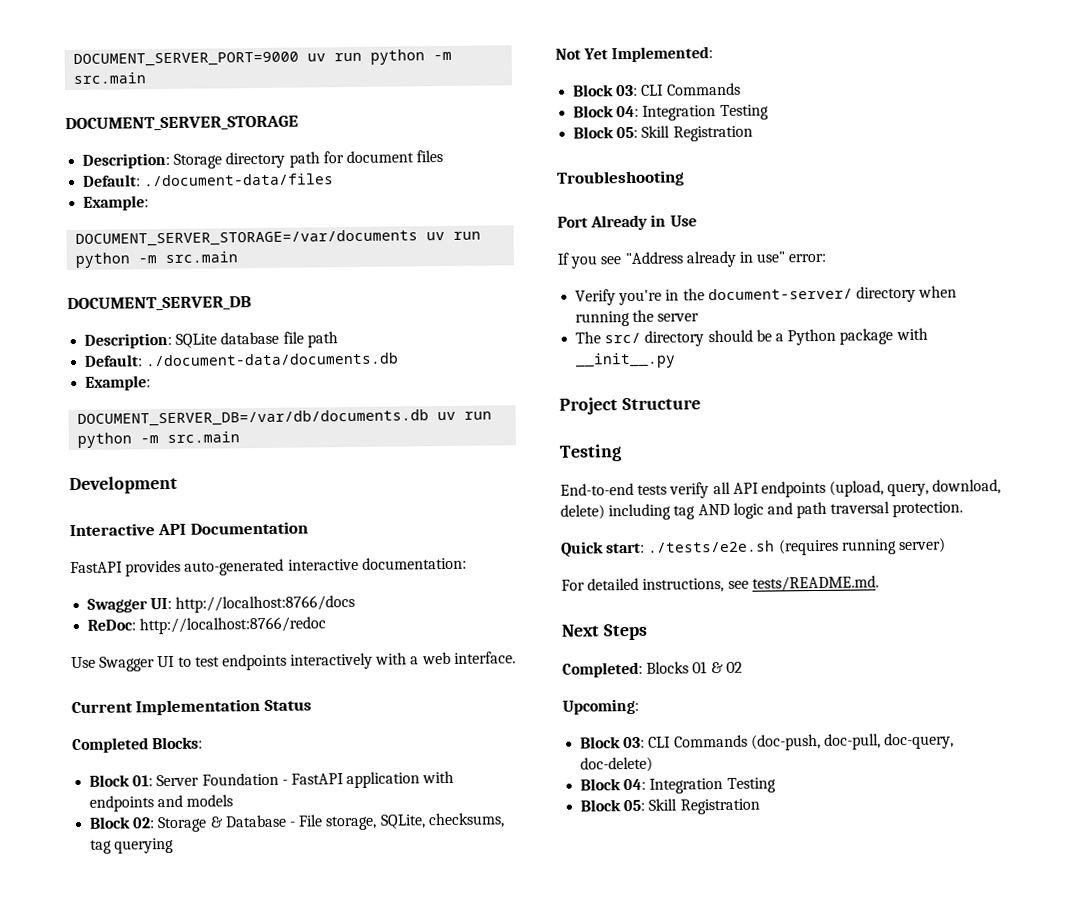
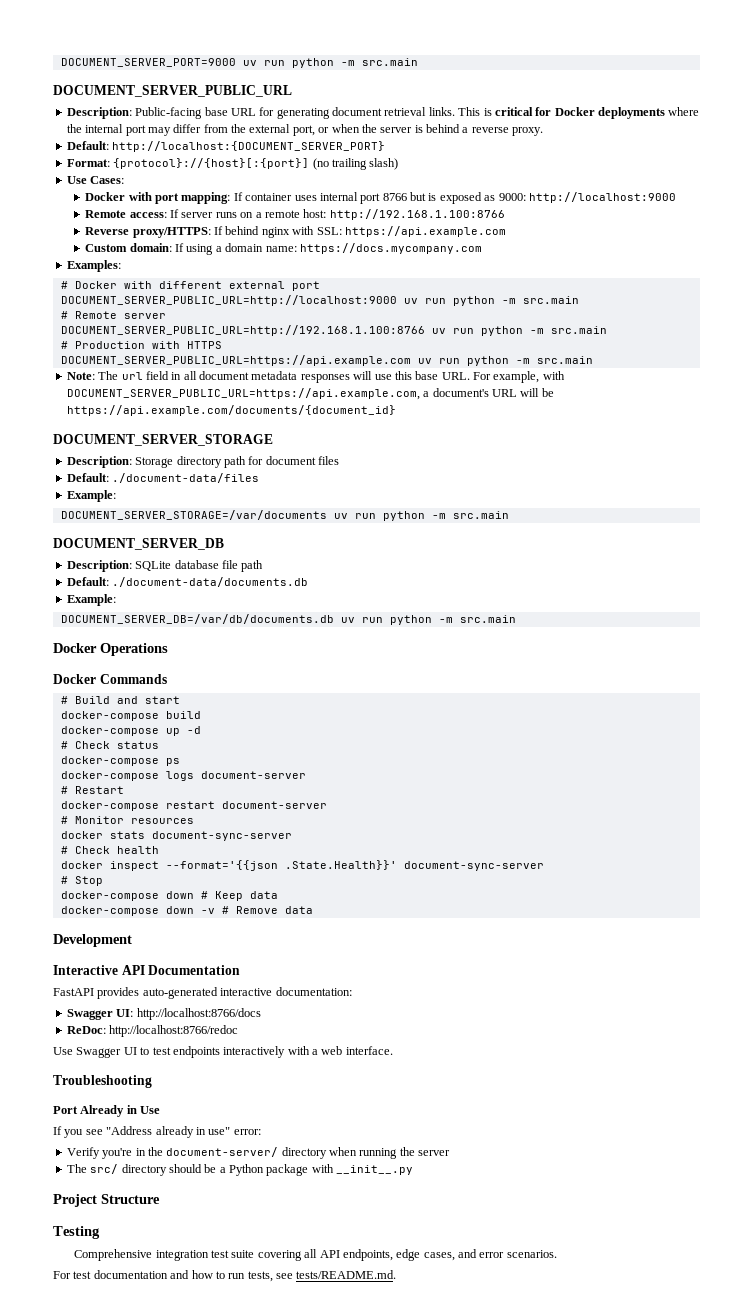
+ DOCUMENT_SERVER_PUBLIC_URL
+ Description: Public-facing base URL for generating document retrieval links. This is critical for Docker deployments where the internal port may differ from the external port, or when the server is behind a reverse proxy.
+ Default: http://localhost:{DOCUMENT_SERVER_PORT}
+ Format: {protocol}://{host}[:{port}] (no trailing slash)
+ Use Cases:
+ Docker with port mapping: If container uses internal port 8766 but is exposed as 9000: http://localhost:9000
+ Remote access: If server runs on a remote host: http://192.168.1.100:8766
+ Reverse proxy/HTTPS: If behind nginx with SSL: https://api.example.com
+ Custom domain: If using a domain name: https://docs.mycompany.com
+ Examples:
+ # Docker with different external port
+ DOCUMENT_SERVER_PUBLIC_URL=http://localhost:9000 uv run python -m src.main
+ # Remote server
+ DOCUMENT_SERVER_PUBLIC_URL=http://192.168.1.100:8766 uv run python -m src.main
+ # Production with HTTPS
+ DOCUMENT_SERVER_PUBLIC_URL=https://api.example.com uv run python -m src.main
+ Note: The url field in all document metadata responses will use this base URL. For example, with DOCUMENT_SERVER_PUBLIC_URL=https://api.example.com, a document's URL will be https://api.example.com/documents/{document_id}
+ Docker Operations
+ Docker Commands
+ # Build and start
+ docker-compose build
+ docker-compose up -d
+ # Check status
+ docker-compose ps
+ docker-compose logs document-server
+ # Restart
+ docker-compose restart document-server
+ # Monitor resources
+ docker stats document-sync-server
+ # Check health
+ docker inspect --format='{{json .State.Health}}' document-sync-server
+ # Stop
+ docker-compose down # Keep data
+ docker-compose down -v # Remove data
- Current Implementation Status
- Completed Blocks:
- Block 01: Server Foundation - FastAPI application with endpoints and models
- Block 02: Storage & Database - File storage, SQLite, checksums, tag querying
- Not Yet Implemented:
- Block 03: CLI Commands
- Block 04: Integration Testing
- Block 05: Skill Registration
- End-to-end tests verify all API endpoints (upload, query, download, delete) including tag AND logic and path traversal protection.
- Quick start: ./tests/e2e.sh (requires running server)
- For detailed instructions, see tests/README.md.
- Next Steps
- Completed: Blocks 01 & 02
- Upcoming:
- Block 03: CLI Commands (doc-push, doc-pull, doc-query, doc-delete)
- Block 04: Integration Testing
- Block 05: Skill Registration
+ Comprehensive integration test suite covering all API endpoints, edge cases, and error scenarios.
+ For test documentation and how to run tests, see tests/README.md.

